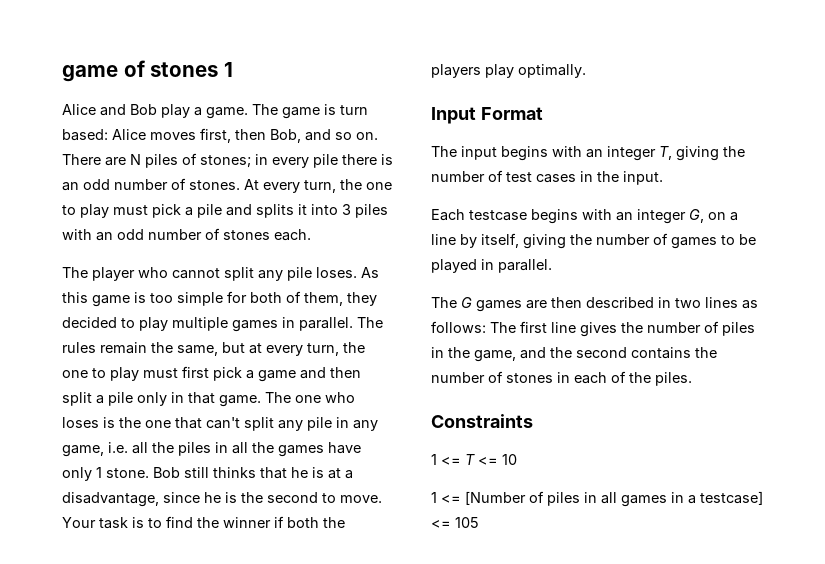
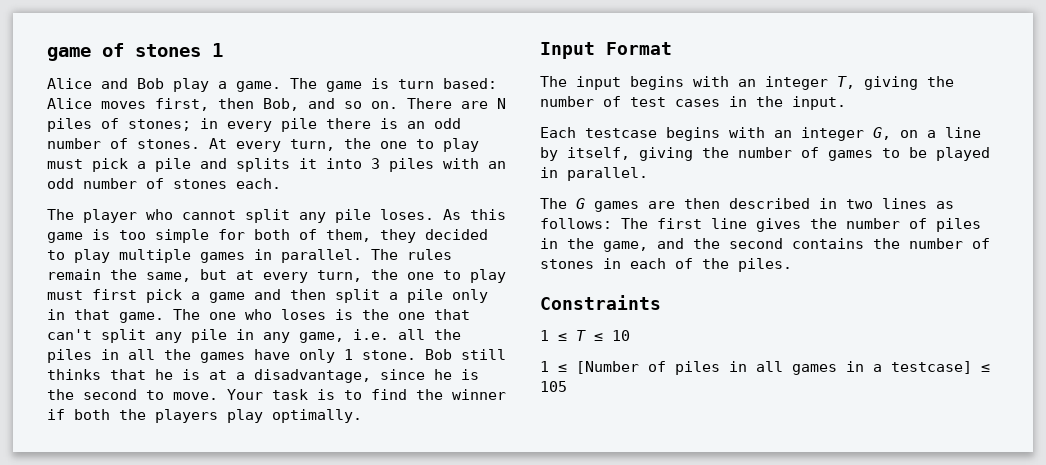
- 1 <= T <= 10
+ 1 ≤ T ≤ 10
- 1 <= [Number of piles in all games in a testcase] <= 105
+ 1 ≤ [Number of piles in all games in a testcase] ≤ 105

